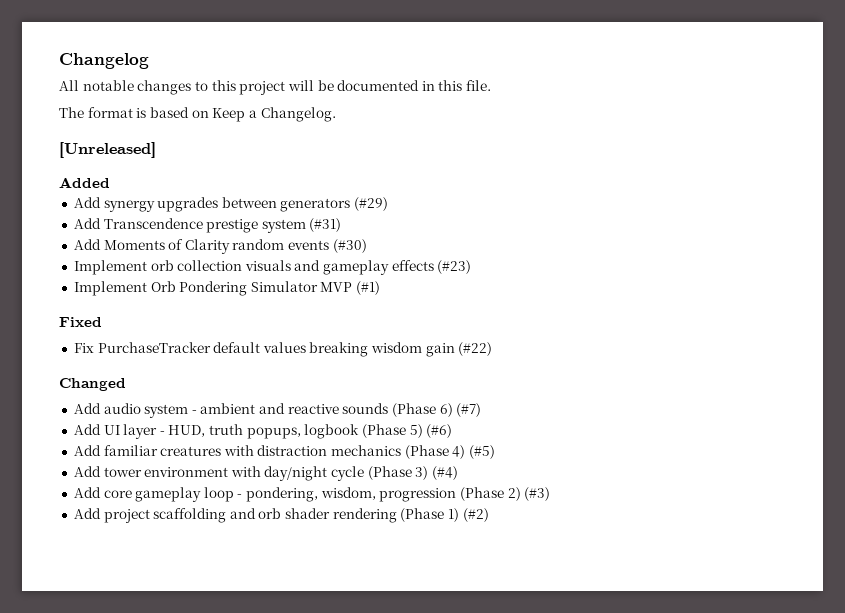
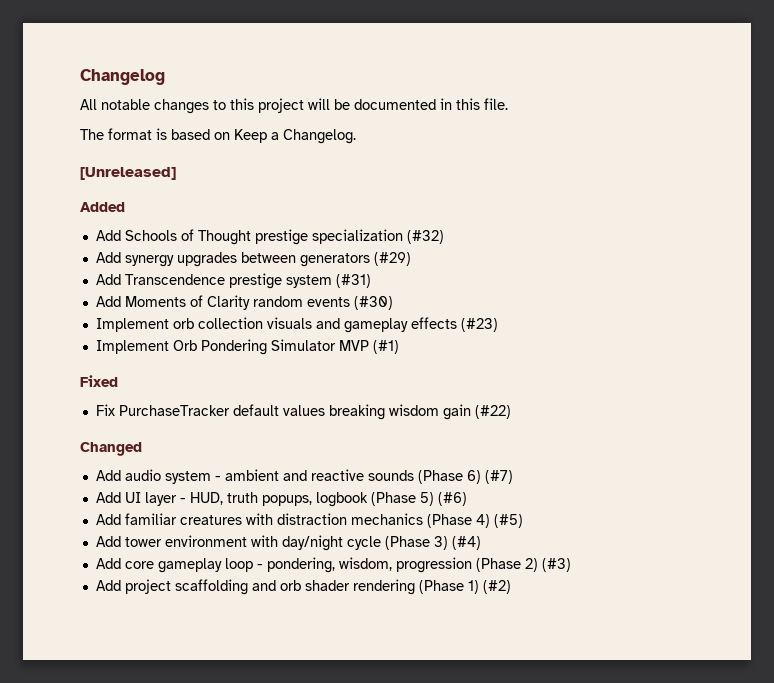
+ Add Schools of Thought prestige specialization (#32)

